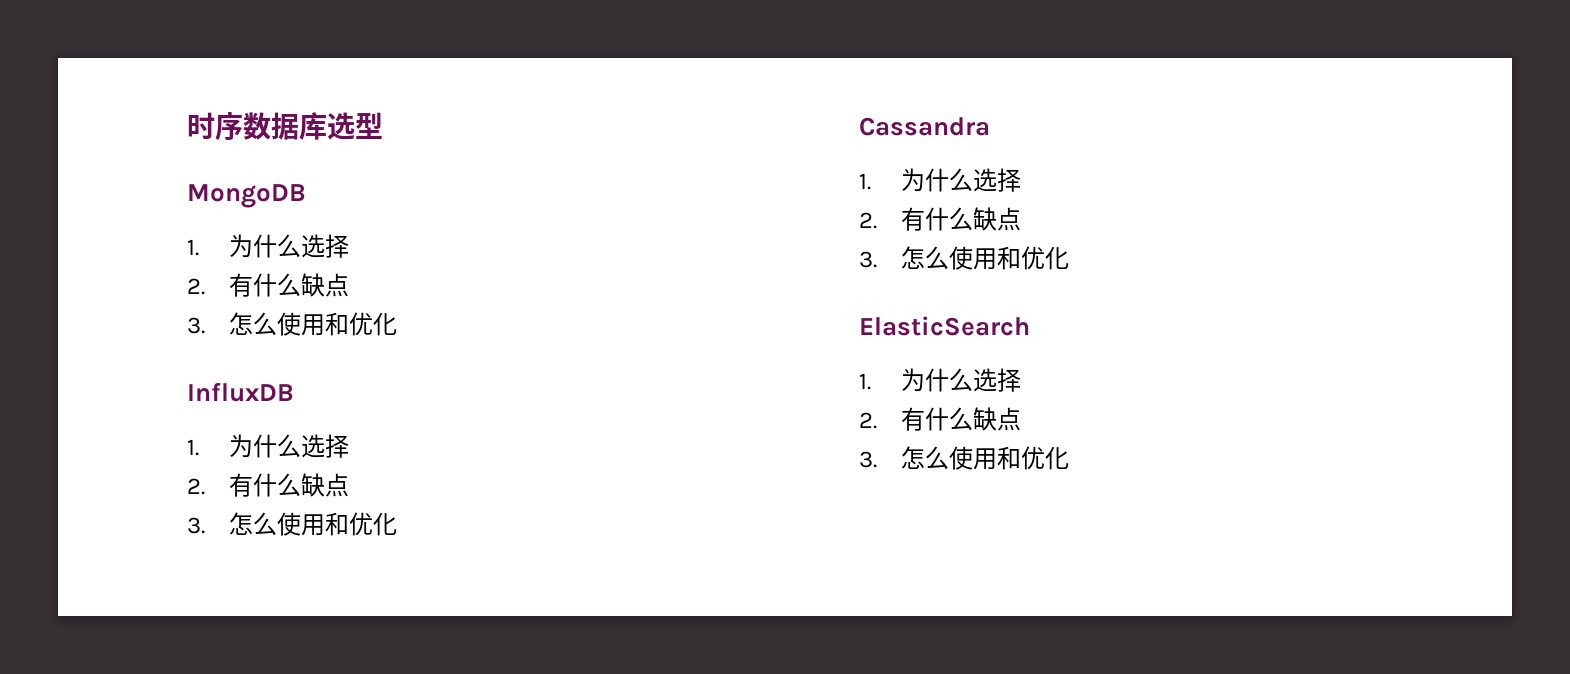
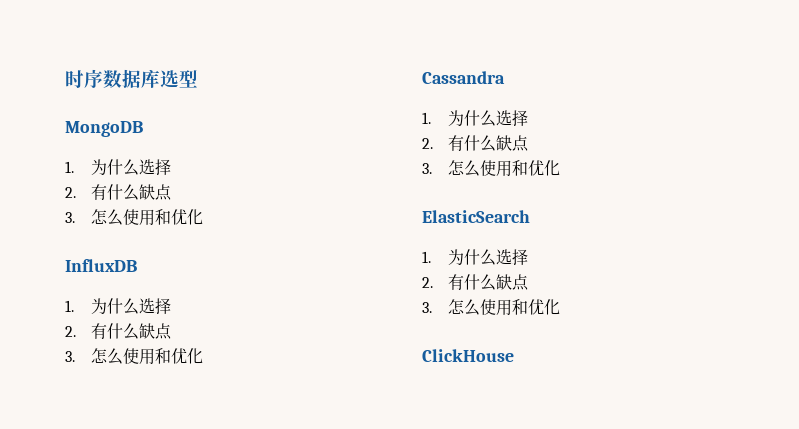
+ ClickHouse

